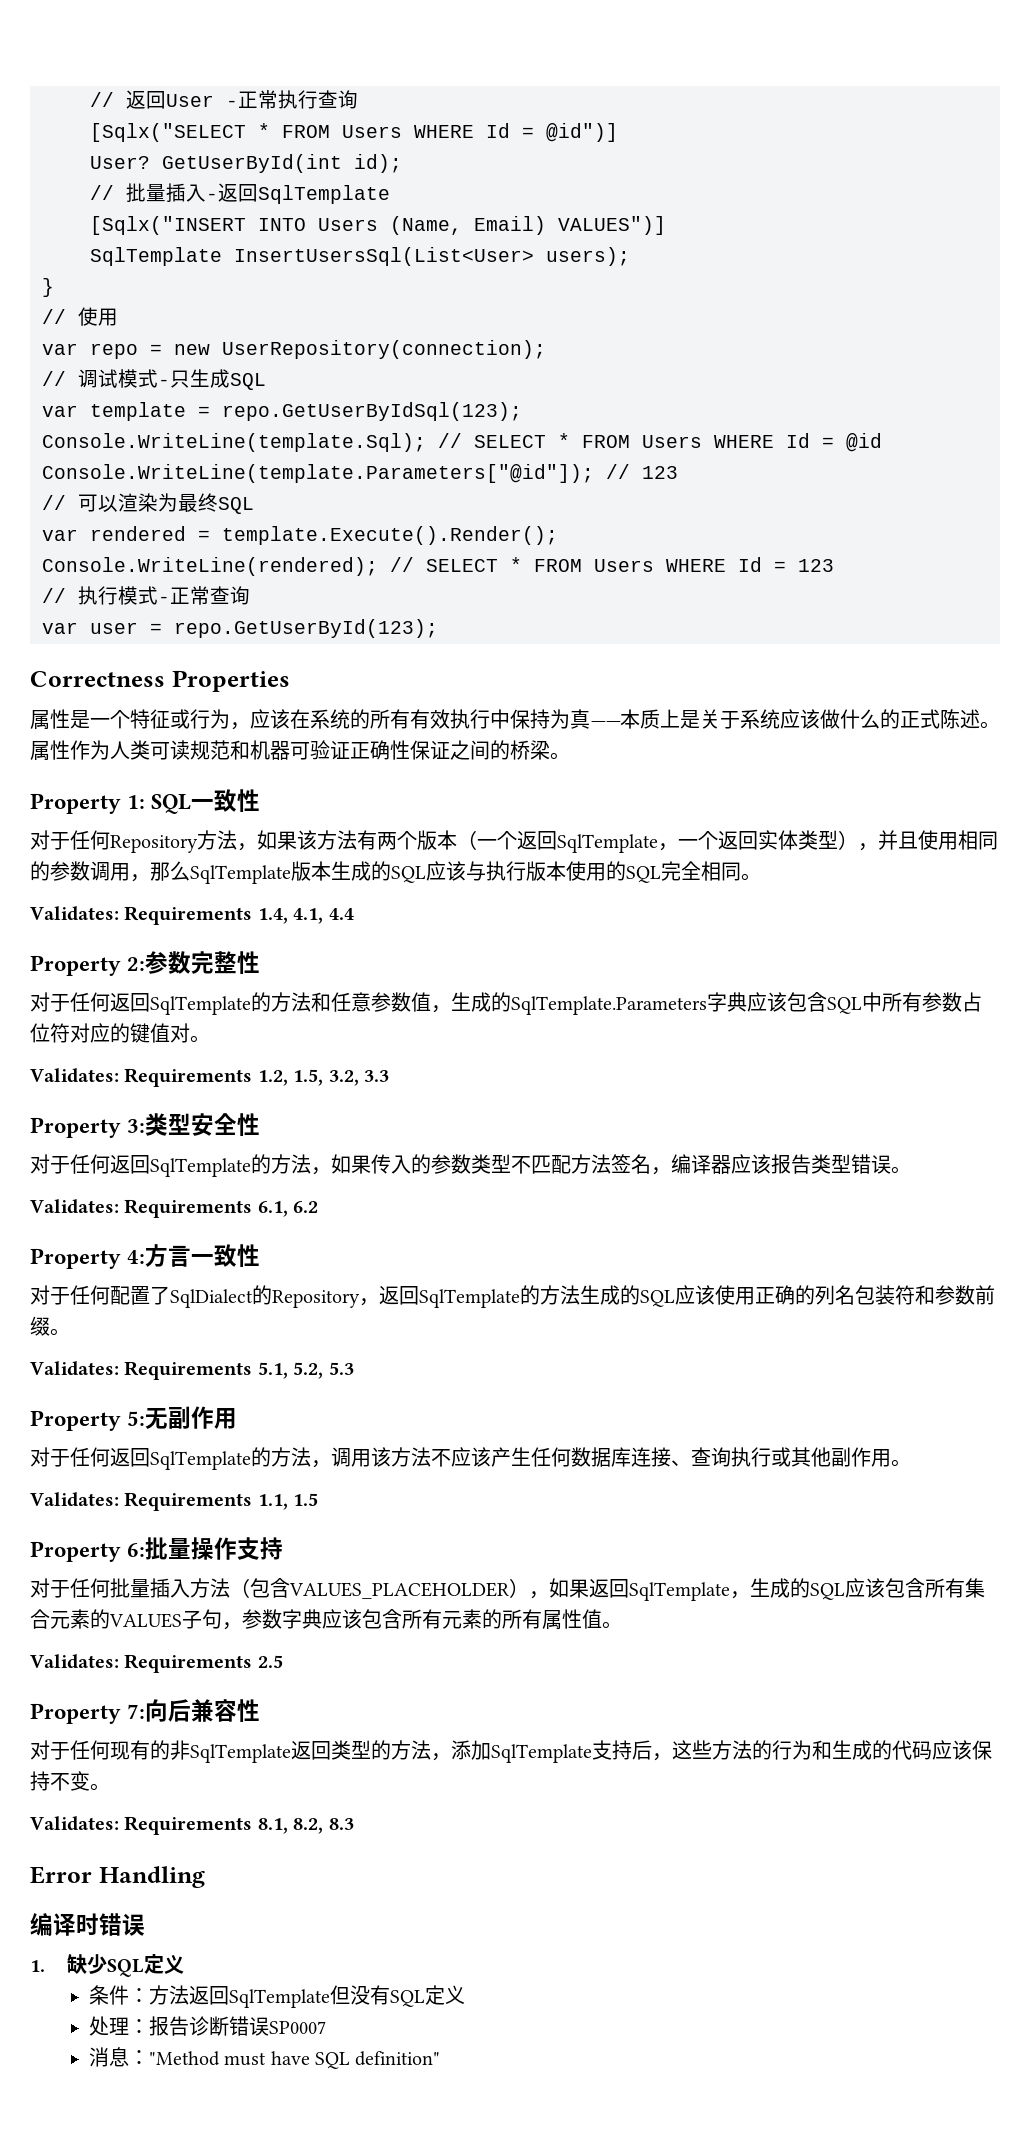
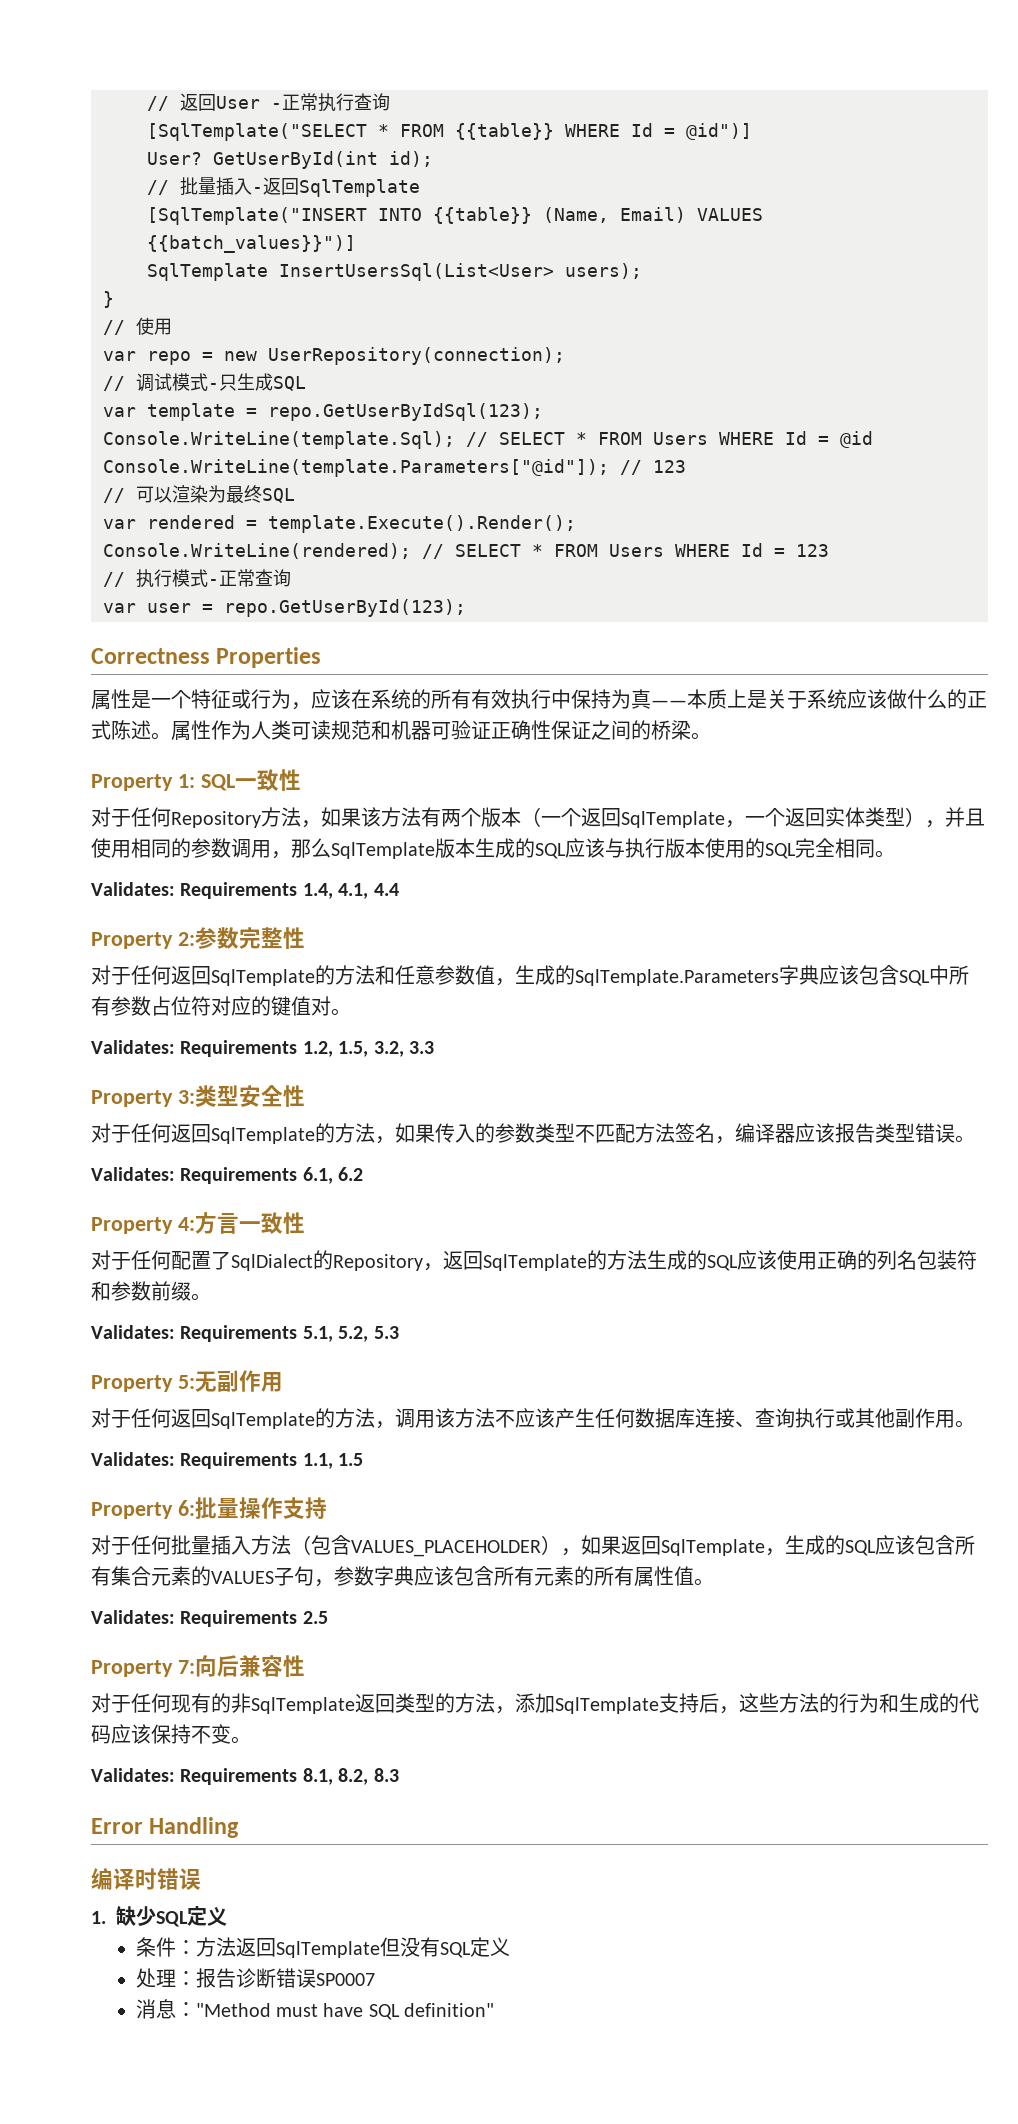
- [Sqlx("SELECT * FROM Users WHERE Id = @id")]
+ [SqlTemplate("SELECT * FROM {{table}} WHERE Id = @id")]
- [Sqlx("INSERT INTO Users (Name, Email) VALUES")]
+ [SqlTemplate("INSERT INTO {{table}} (Name, Email) VALUES {{batch_values}}")]

